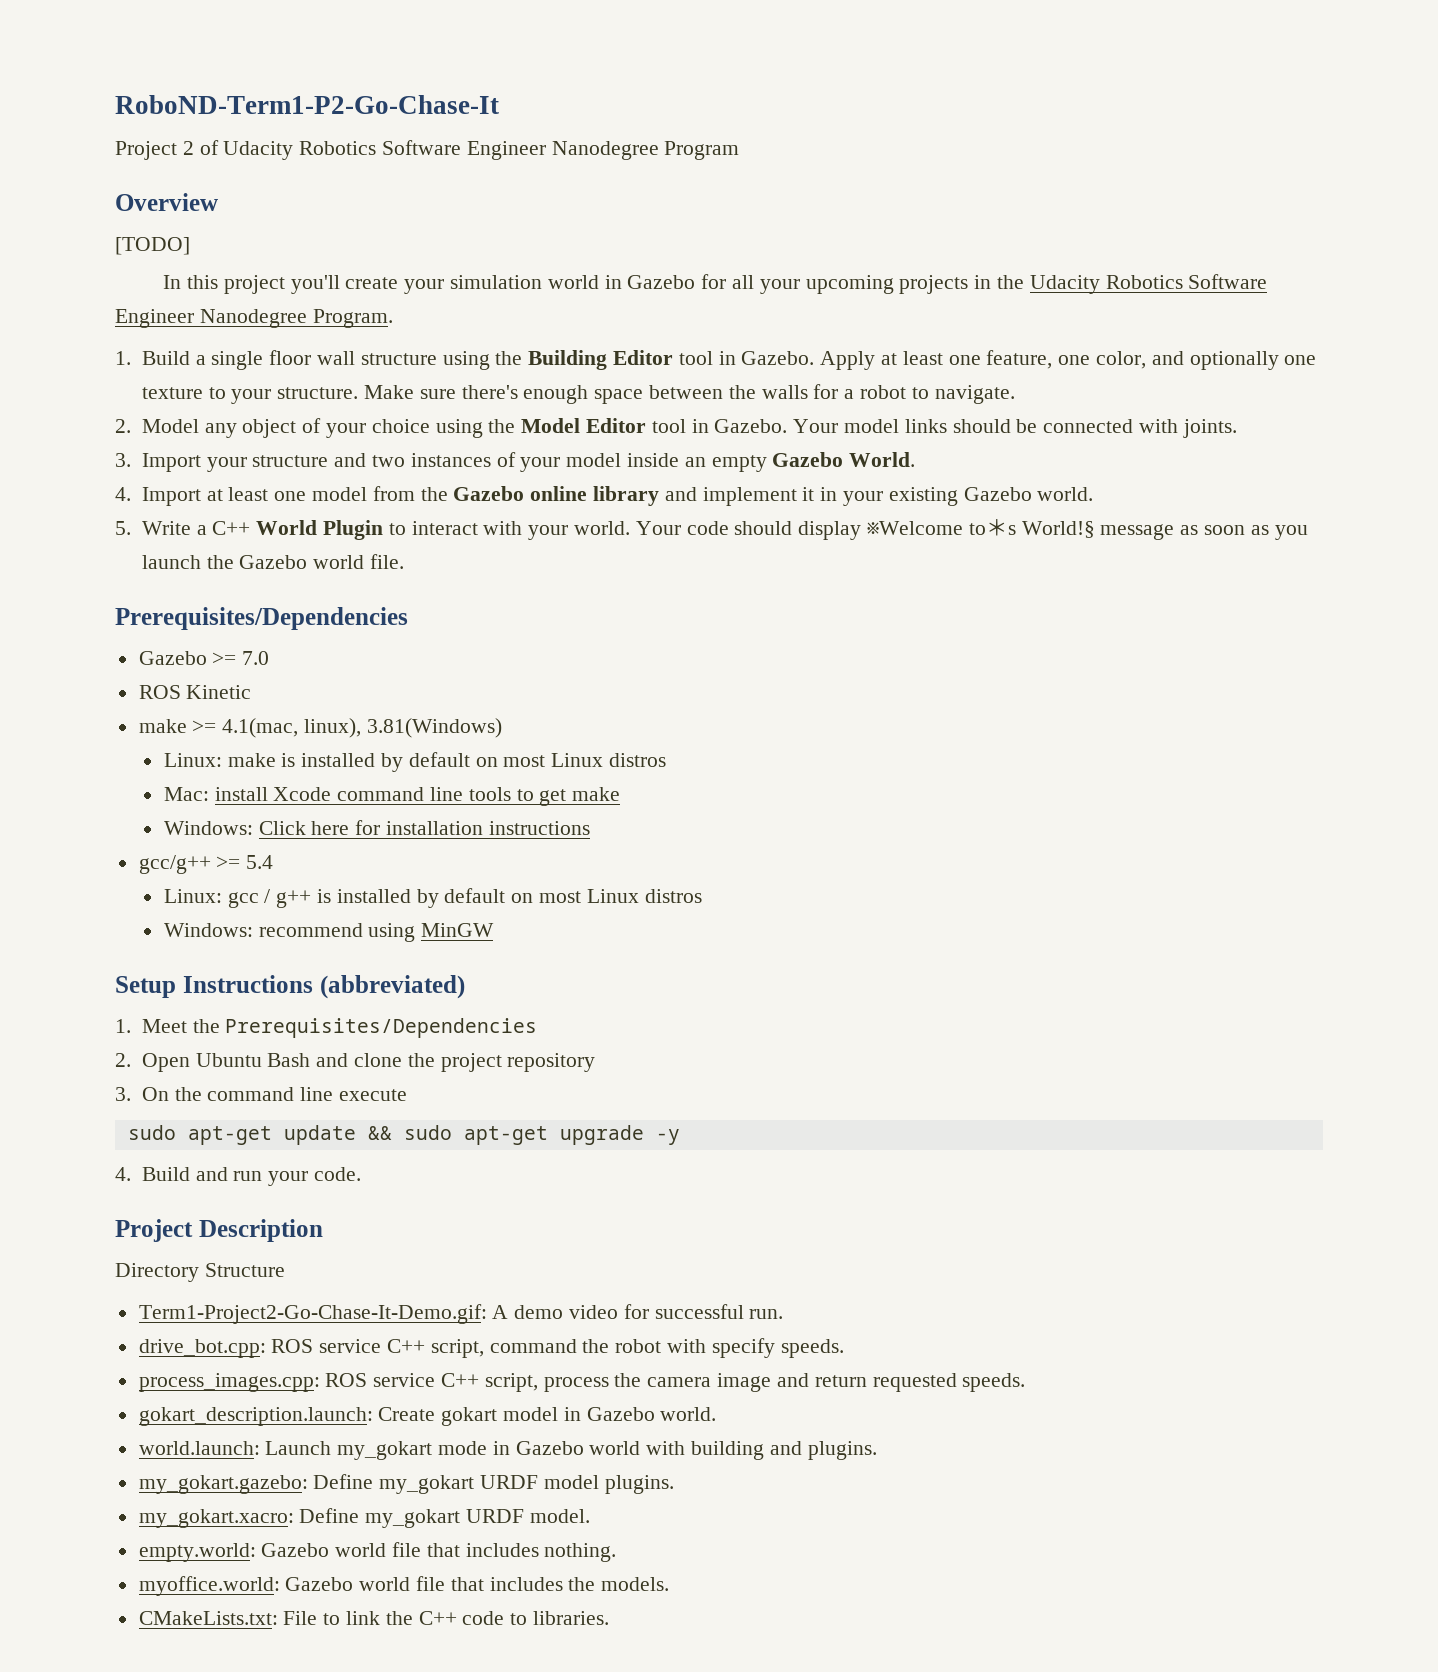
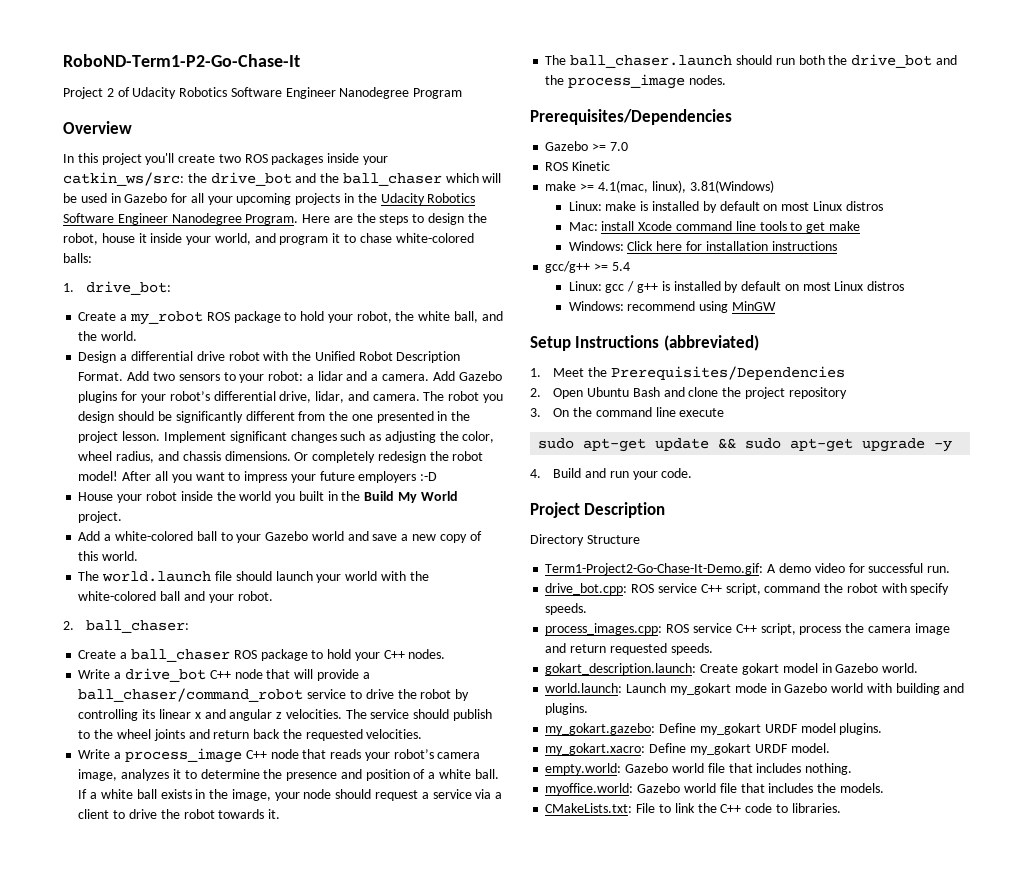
- [TODO]
- In this project you'll create your simulation world in Gazebo for all your upcoming projects in the Udacity Robotics Software Engineer Nanodegree Program.
- 1. Build a single floor wall structure using the Building Editor tool in Gazebo. Apply at least one feature, one color, and optionally one texture to your structure. Make sure there's enough space between the walls for a robot to navigate.
- 2. Model any object of your choice using the Model Editor tool in Gazebo. Your model links should be connected with joints.
- 3. Import your structure and two instances of your model inside an empty Gazebo World.
- 4. Import at least one model from the Gazebo online library and implement it in your existing Gazebo world.
- 5. Write a C++ World Plugin to interact with your world. Your code should display ※Welcome to＊s World!§ message as soon as you launch the Gazebo world file.
+ In this project you'll create two ROS packages inside your catkin_ws/src: the drive_bot and the ball_chaser which will be used in Gazebo for all your upcoming projects in the Udacity Robotics Software Engineer Nanodegree Program. Here are the steps to design the robot, house it inside your world, and program it to chase white-colored balls:
+ 1. drive_bot:
+ Create a my_robot ROS package to hold your robot, the white ball, and the world.
+ Design a differential drive robot with the Unified Robot Description Format. Add two sensors to your robot: a lidar and a camera. Add Gazebo plugins for your robot’s differential drive, lidar, and camera. The robot you design should be significantly different from the one presented in the project lesson. Implement significant changes such as adjusting the color, wheel radius, and chassis dimensions. Or completely redesign the robot model! After all you want to impress your future employers :-D
+ House your robot inside the world you built in the Build My World project.
+ Add a white-colored ball to your Gazebo world and save a new copy of this world.
+ The world.launch file should launch your world with the white-colored ball and your robot.
+ 2. ball_chaser:
+ Create a ball_chaser ROS package to hold your C++ nodes.
+ Write a drive_bot C++ node that will provide a ball_chaser/command_robot service to drive the robot by controlling its linear x and angular z velocities. The service should publish to the wheel joints and return back the requested velocities.
+ Write a process_image C++ node that reads your robot’s camera image, analyzes it to determine the presence and position of a white ball. If a white ball exists in the image, your node should request a service via a client to drive the robot towards it.
+ The ball_chaser.launch should run both the drive_bot and the process_image nodes.

